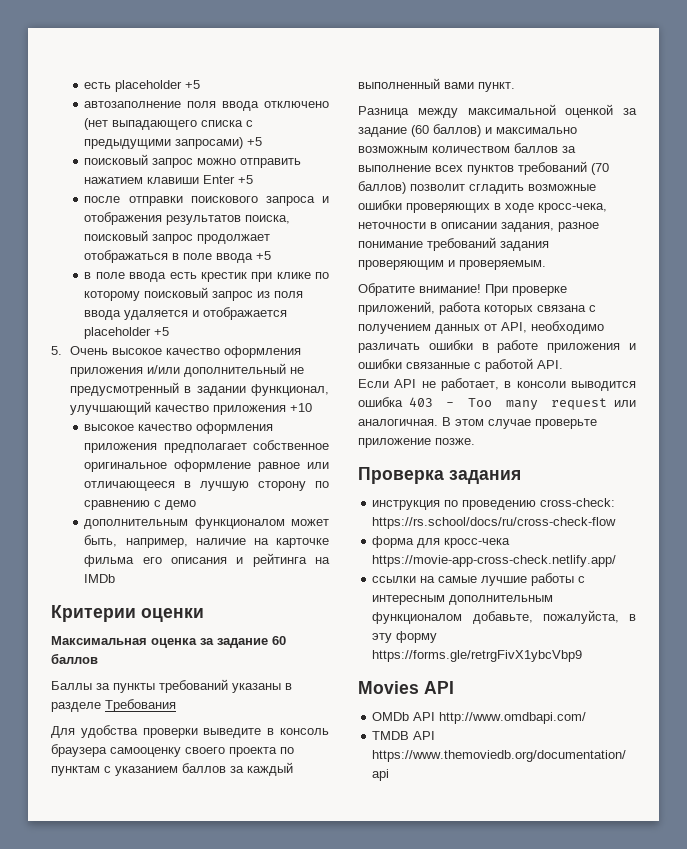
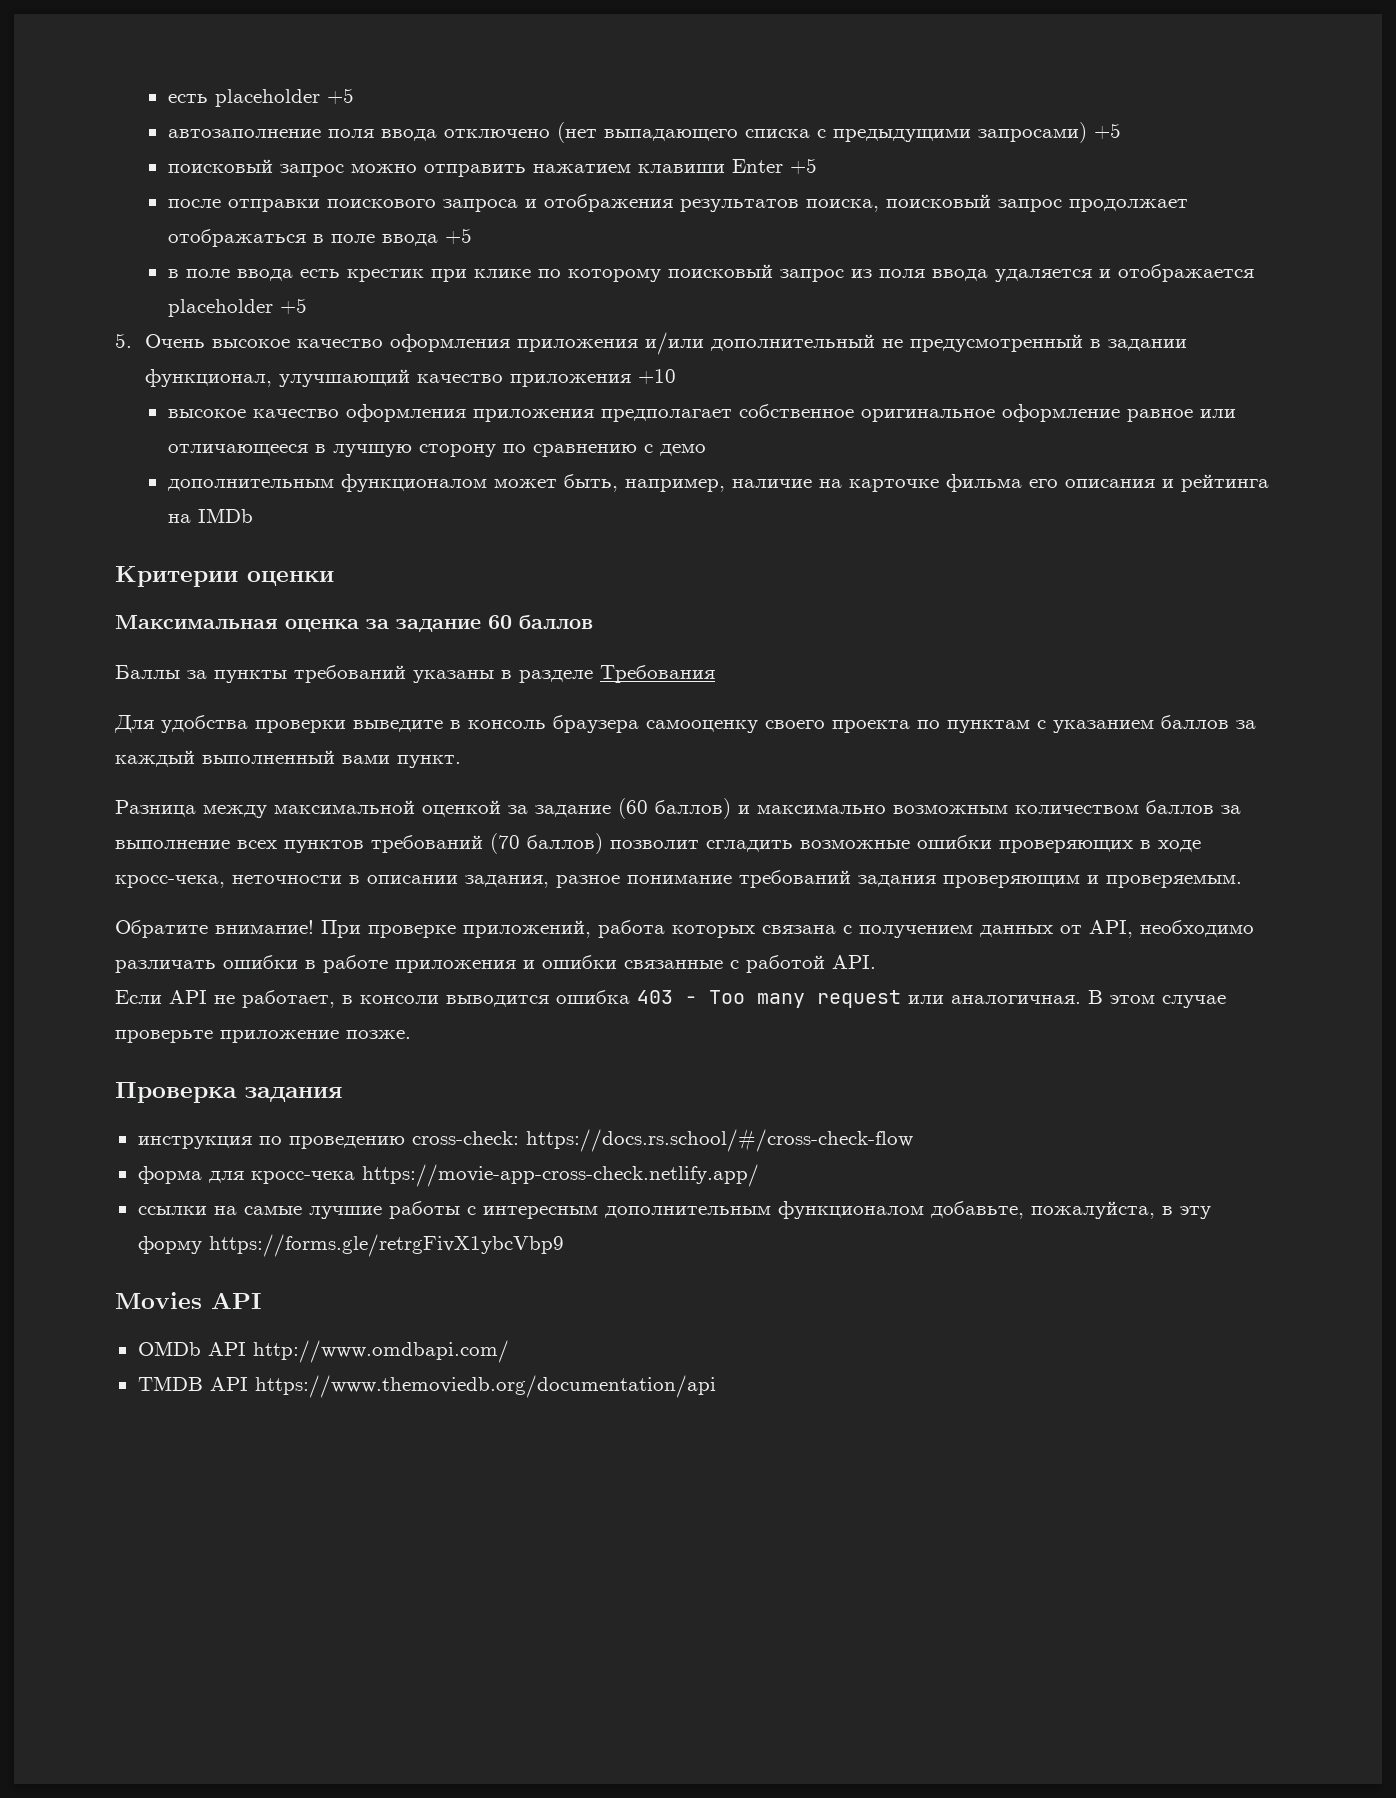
- инструкция по проведению cross-check: https://rs.school/docs/ru/cross-check-flow
+ инструкция по проведению cross-check: https://docs.rs.school/#/cross-check-flow

